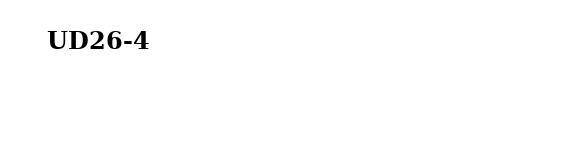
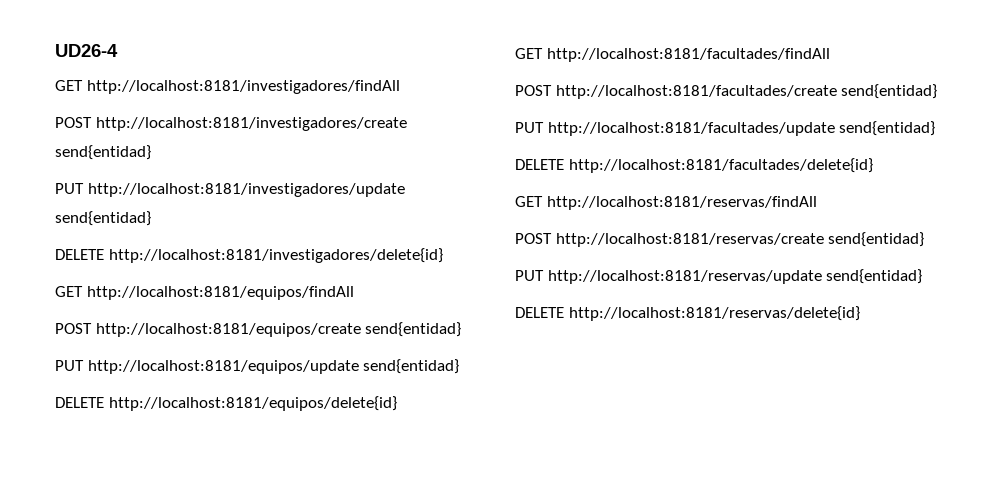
+ GET http://localhost:8181/investigadores/findAll
+ POST http://localhost:8181/investigadores/create send{entidad}
+ PUT http://localhost:8181/investigadores/update send{entidad}
+ DELETE http://localhost:8181/investigadores/delete{id}
+ GET http://localhost:8181/equipos/findAll
+ POST http://localhost:8181/equipos/create send{entidad}
+ PUT http://localhost:8181/equipos/update send{entidad}
+ DELETE http://localhost:8181/equipos/delete{id}
+ GET http://localhost:8181/facultades/findAll
+ POST http://localhost:8181/facultades/create send{entidad}
+ PUT http://localhost:8181/facultades/update send{entidad}
+ DELETE http://localhost:8181/facultades/delete{id}
+ GET http://localhost:8181/reservas/findAll
+ POST http://localhost:8181/reservas/create send{entidad}
+ PUT http://localhost:8181/reservas/update send{entidad}
+ DELETE http://localhost:8181/reservas/delete{id}

